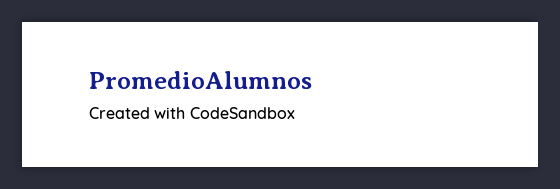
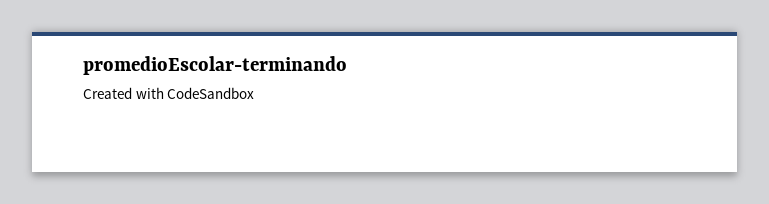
- PromedioAlumnos
+ promedioEscolar-terminando

